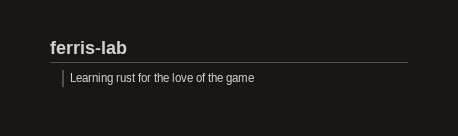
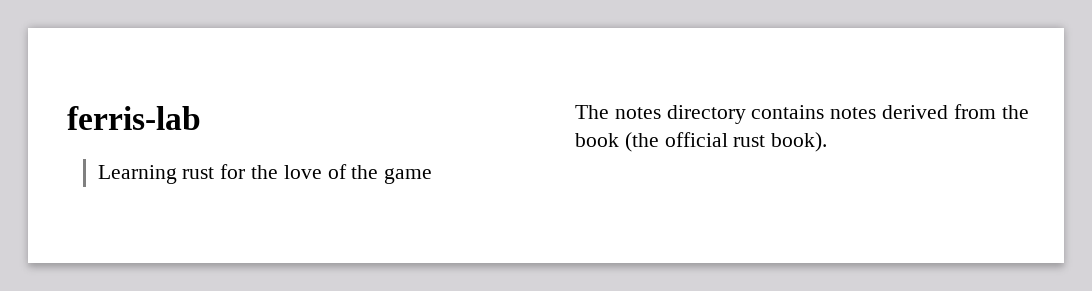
+ The notes directory contains notes derived from the book (the official rust book).

